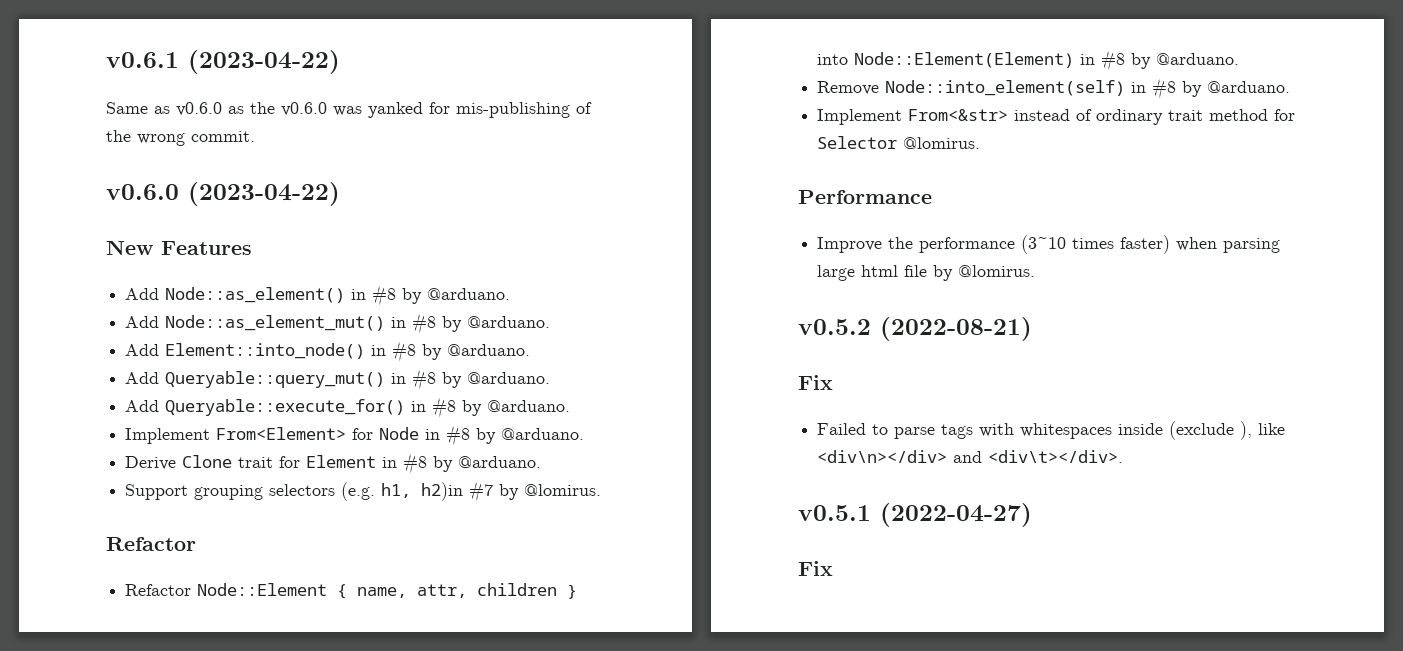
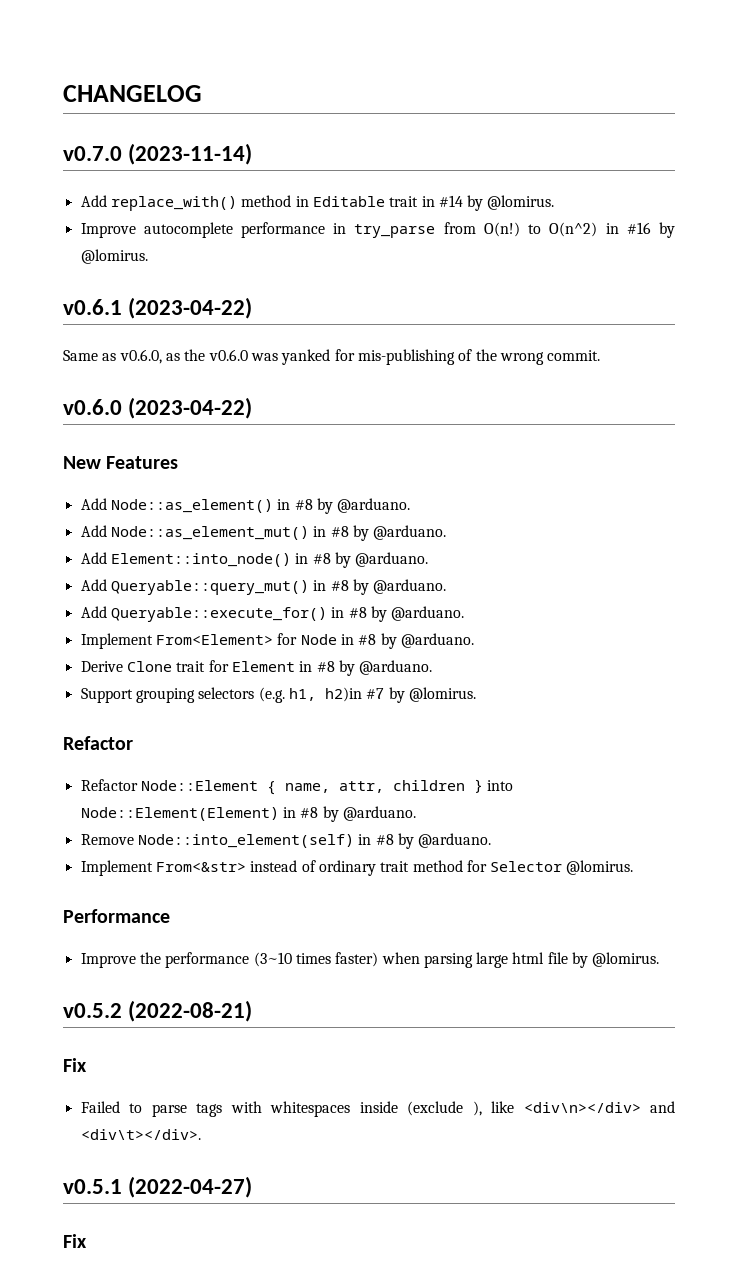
+ CHANGELOG
+ v0.7.0 (2023-11-14)
+ Add replace_with() method in Editable trait in #14 by @lomirus.
+ Improve autocomplete performance in try_parse from O(n!) to O(n^2) in #16 by @lomirus.
- Same as v0.6.0 as the v0.6.0 was yanked for mis-publishing of the wrong commit.
+ Same as v0.6.0, as the v0.6.0 was yanked for mis-publishing of the wrong commit.

